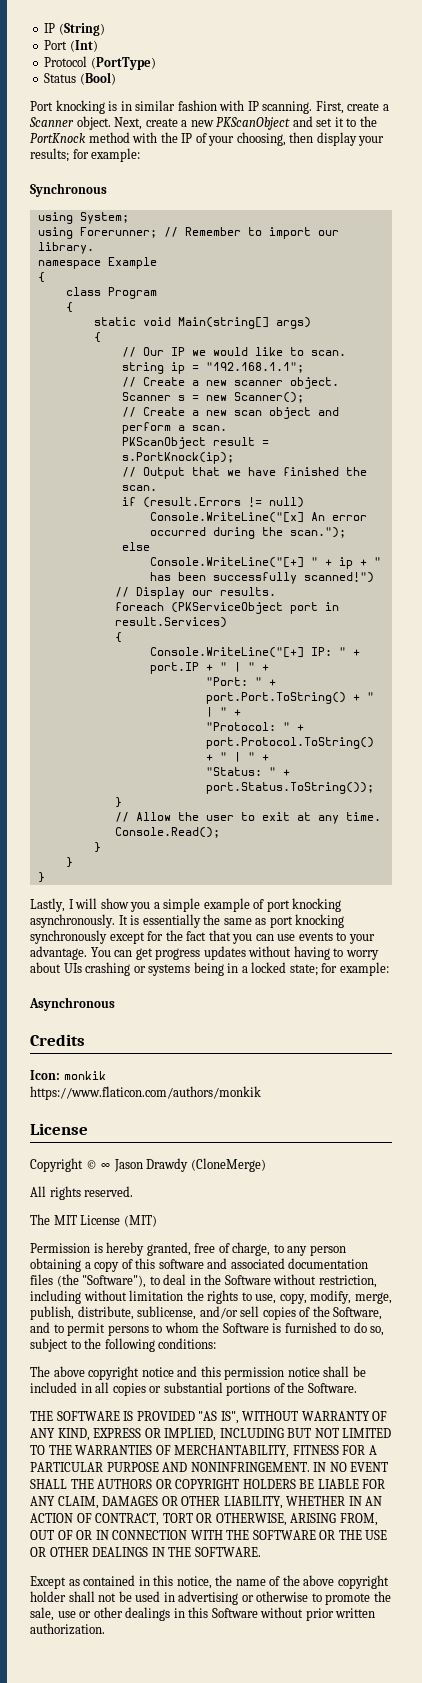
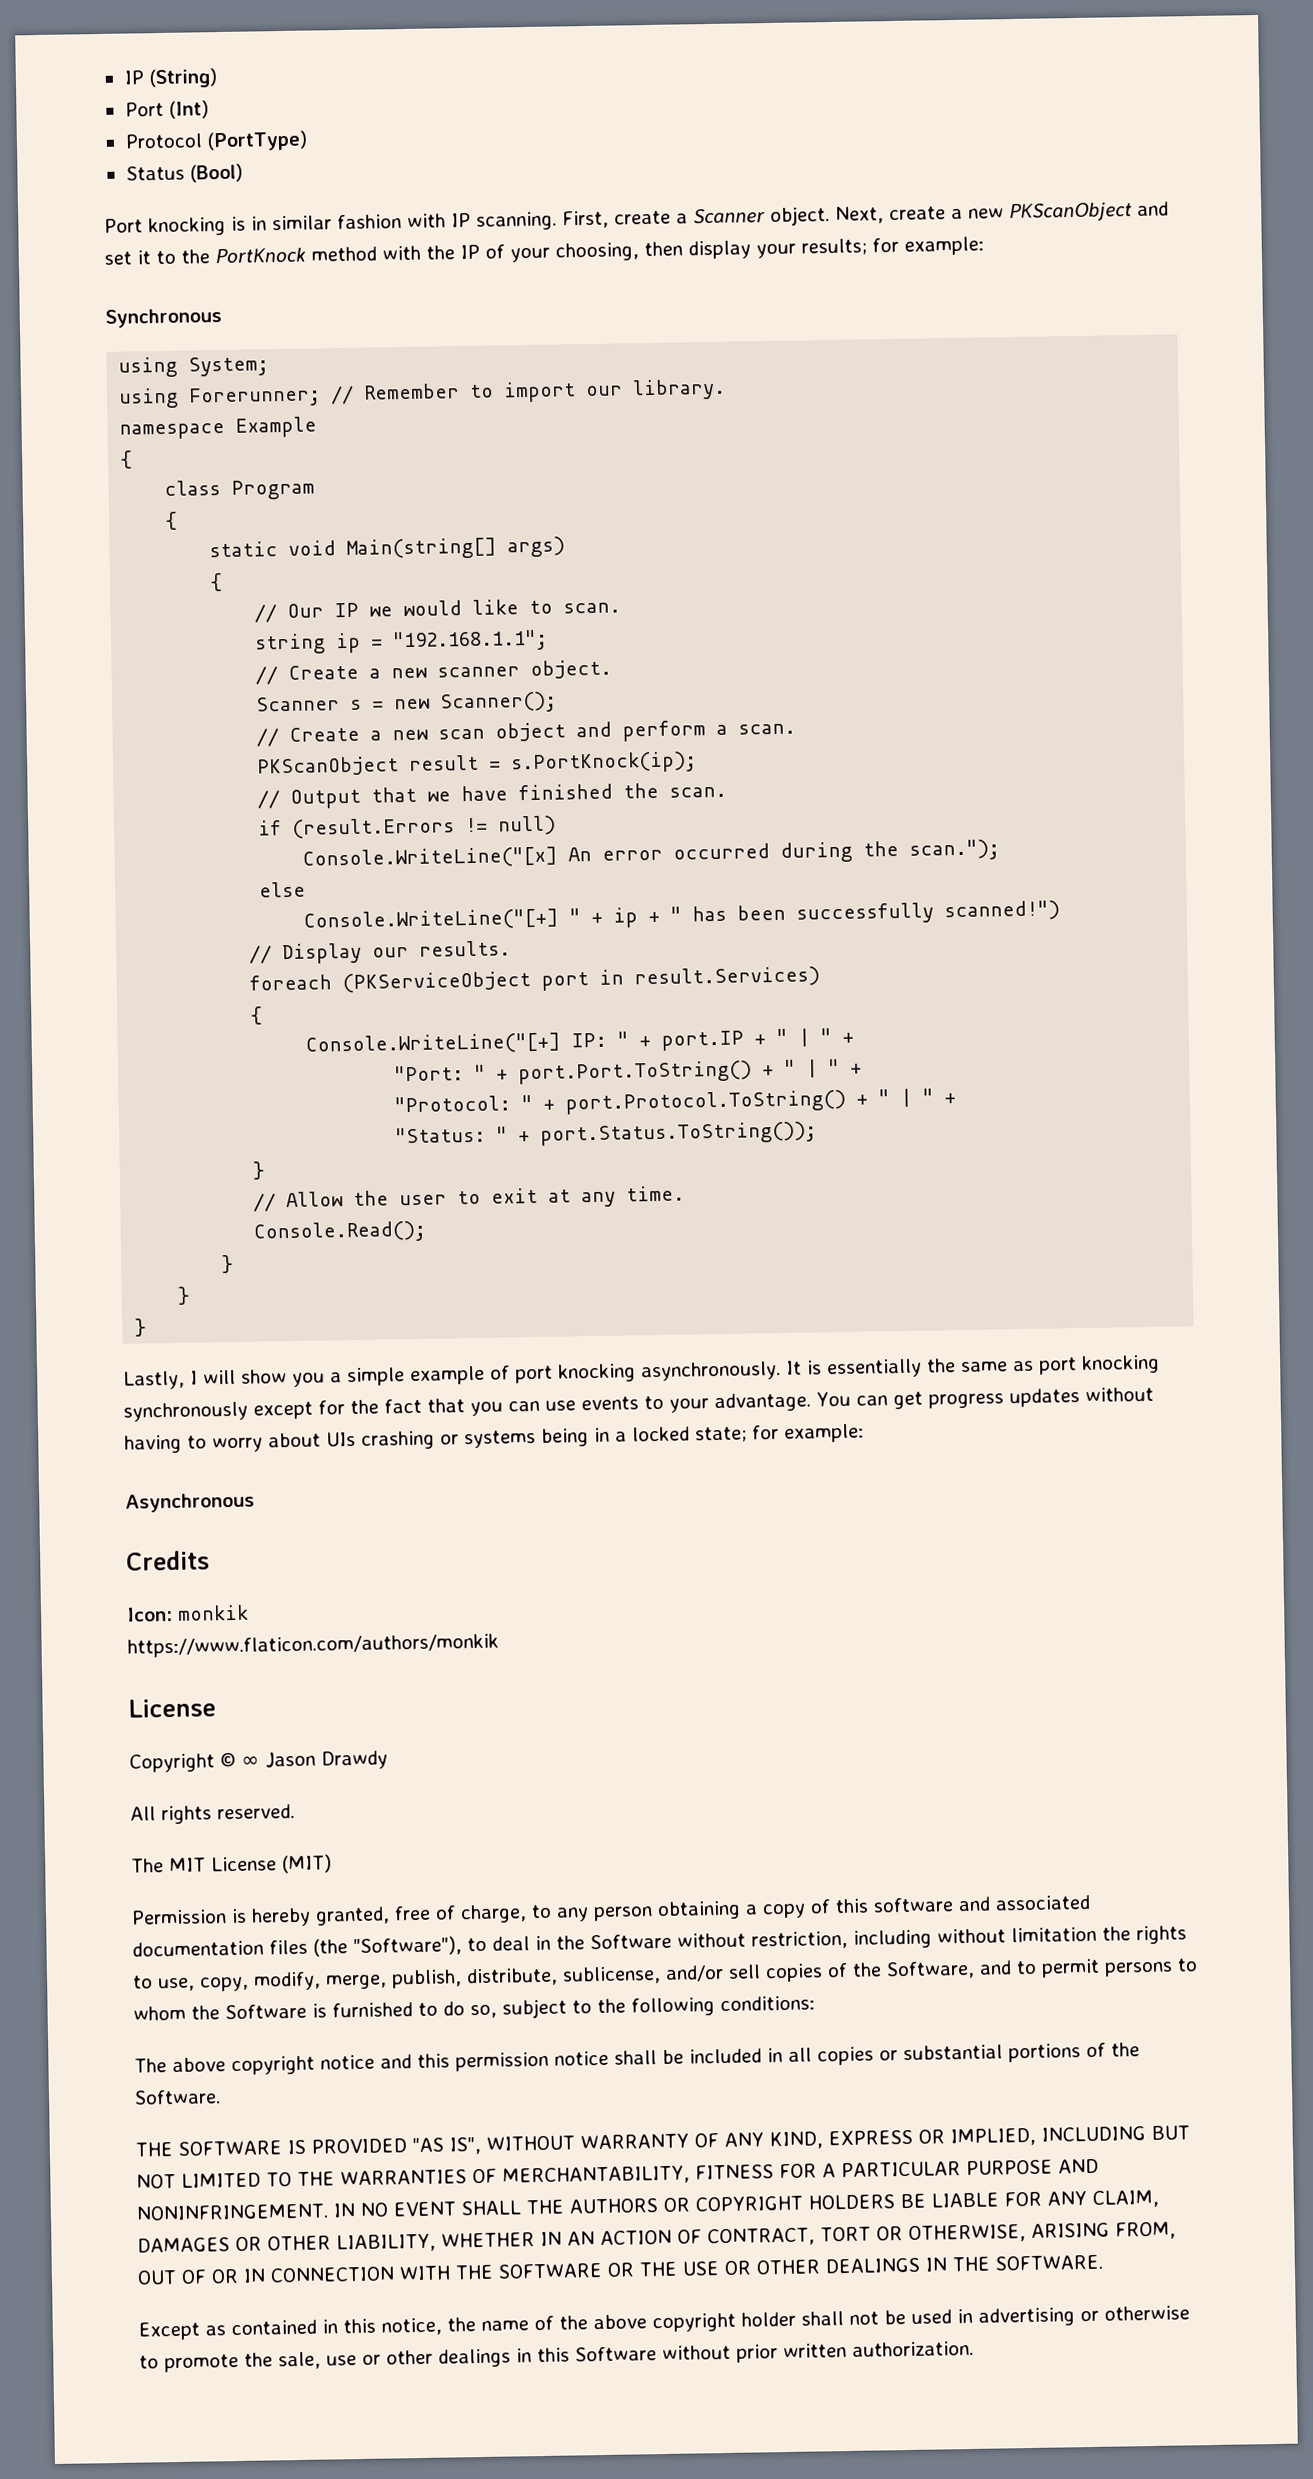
- Copyright © ∞ Jason Drawdy (CloneMerge)
+ Copyright © ∞ Jason Drawdy

